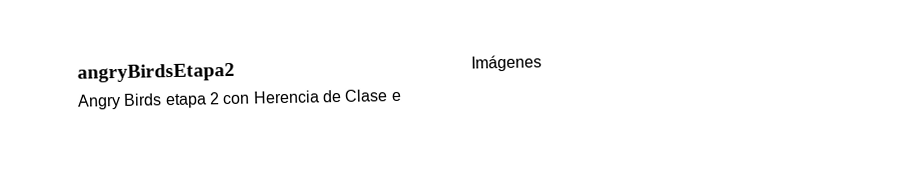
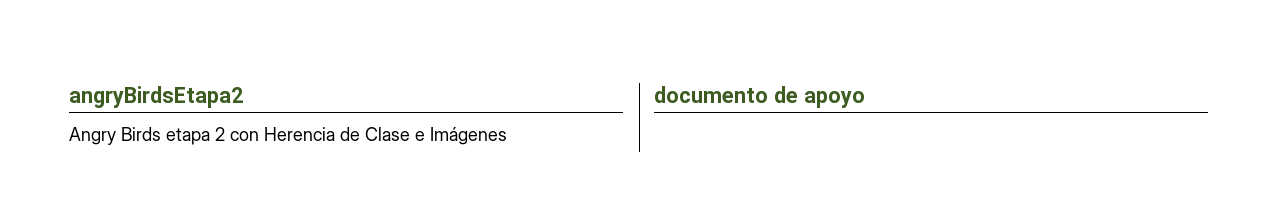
+ documento de apoyo

